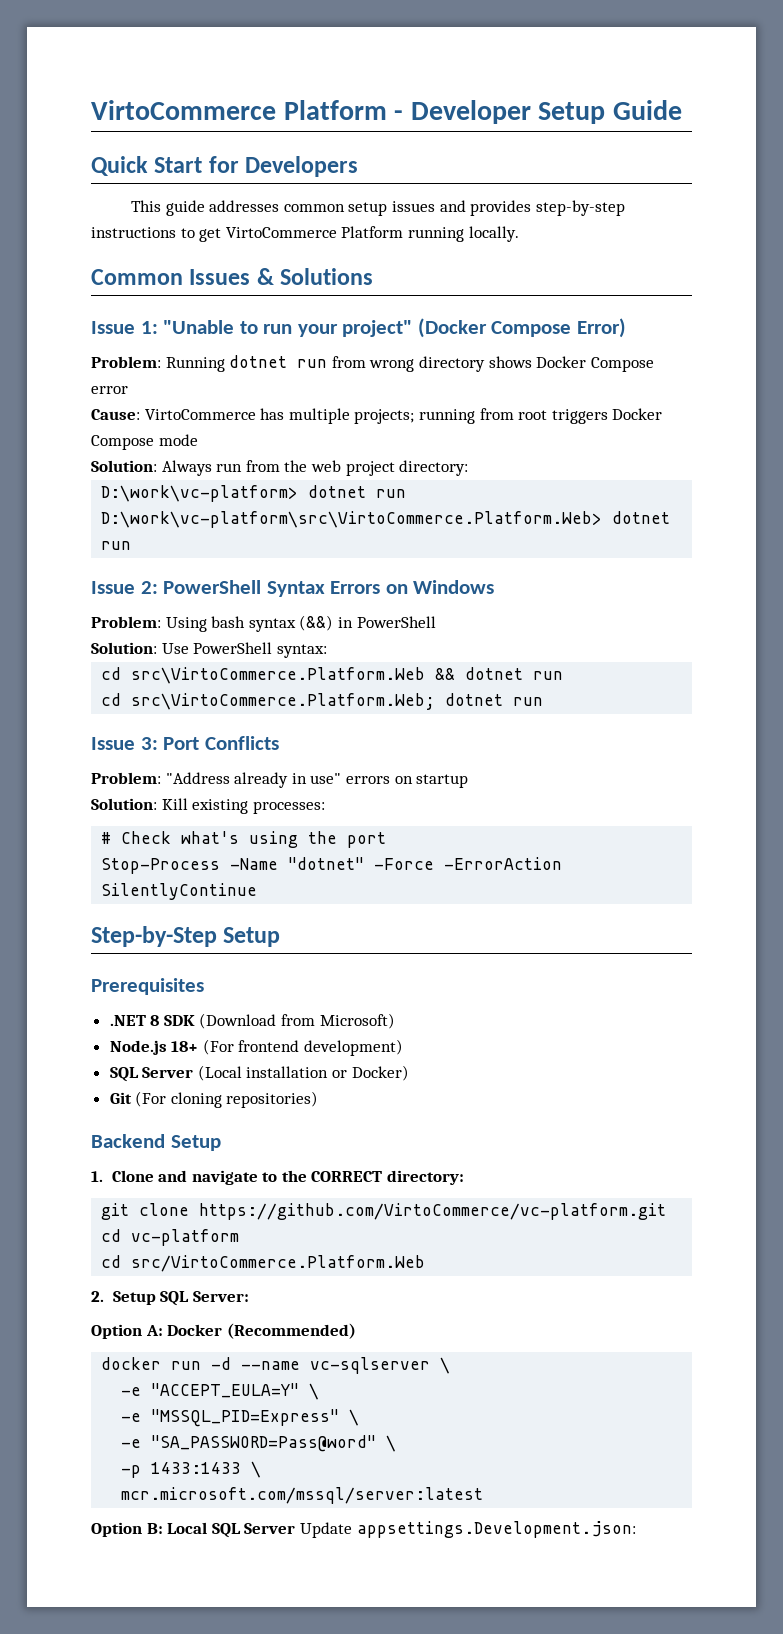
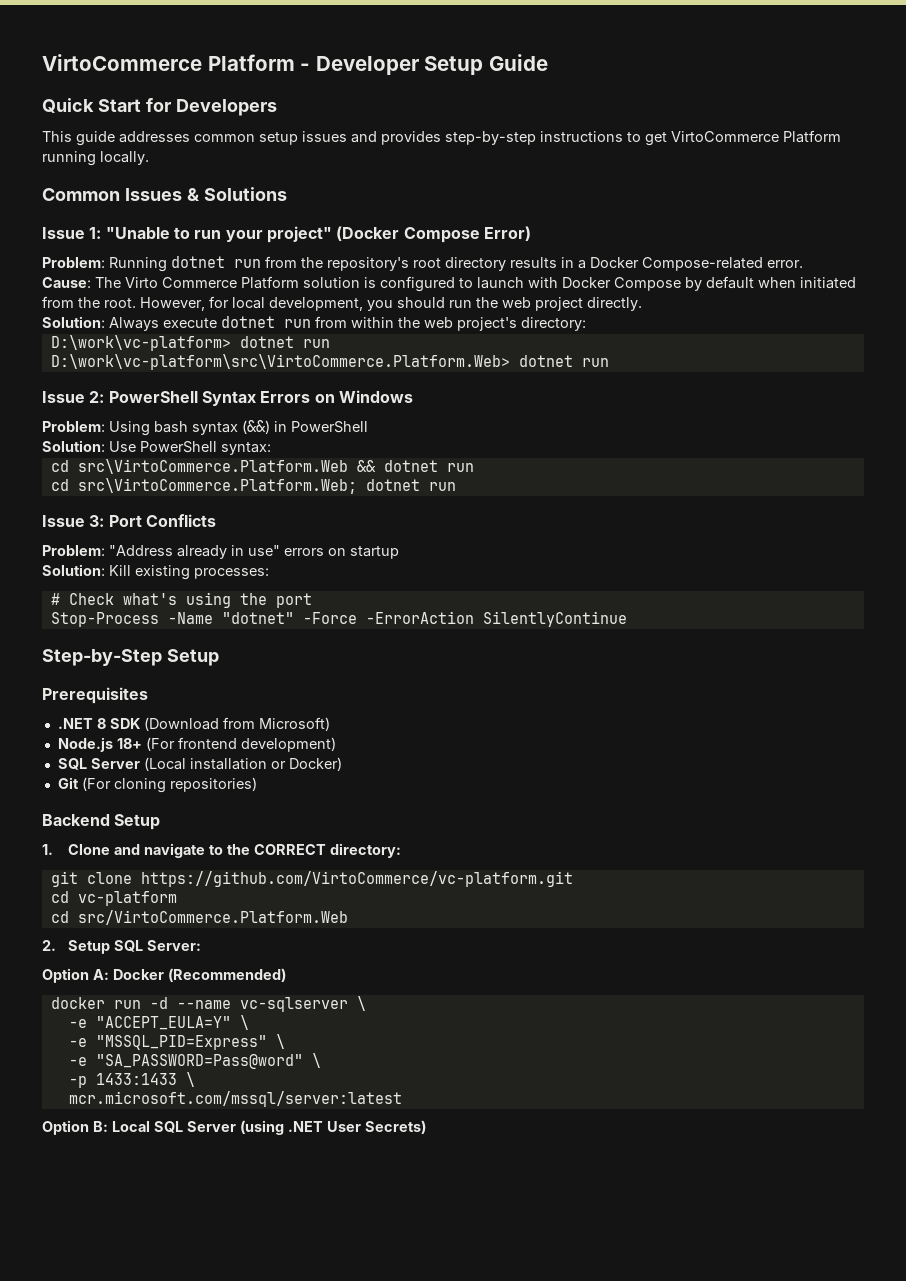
- Problem: Running dotnet run from wrong directory shows Docker Compose error
- Cause: VirtoCommerce has multiple projects; running from root triggers Docker Compose mode
+ Problem: Running dotnet run from the repository's root directory results in a Docker Compose-related error.
+ Cause: The Virto Commerce Platform solution is configured to launch with Docker Compose by default when initiated from the root. However, for local development, you should run the web project directly.
- Solution: Always run from the web project directory:
+ Solution: Always execute dotnet run from within the web project's directory:
- Option B: Local SQL Server Update appsettings.Development.json:
+ Option B: Local SQL Server (using .NET User Secrets)

